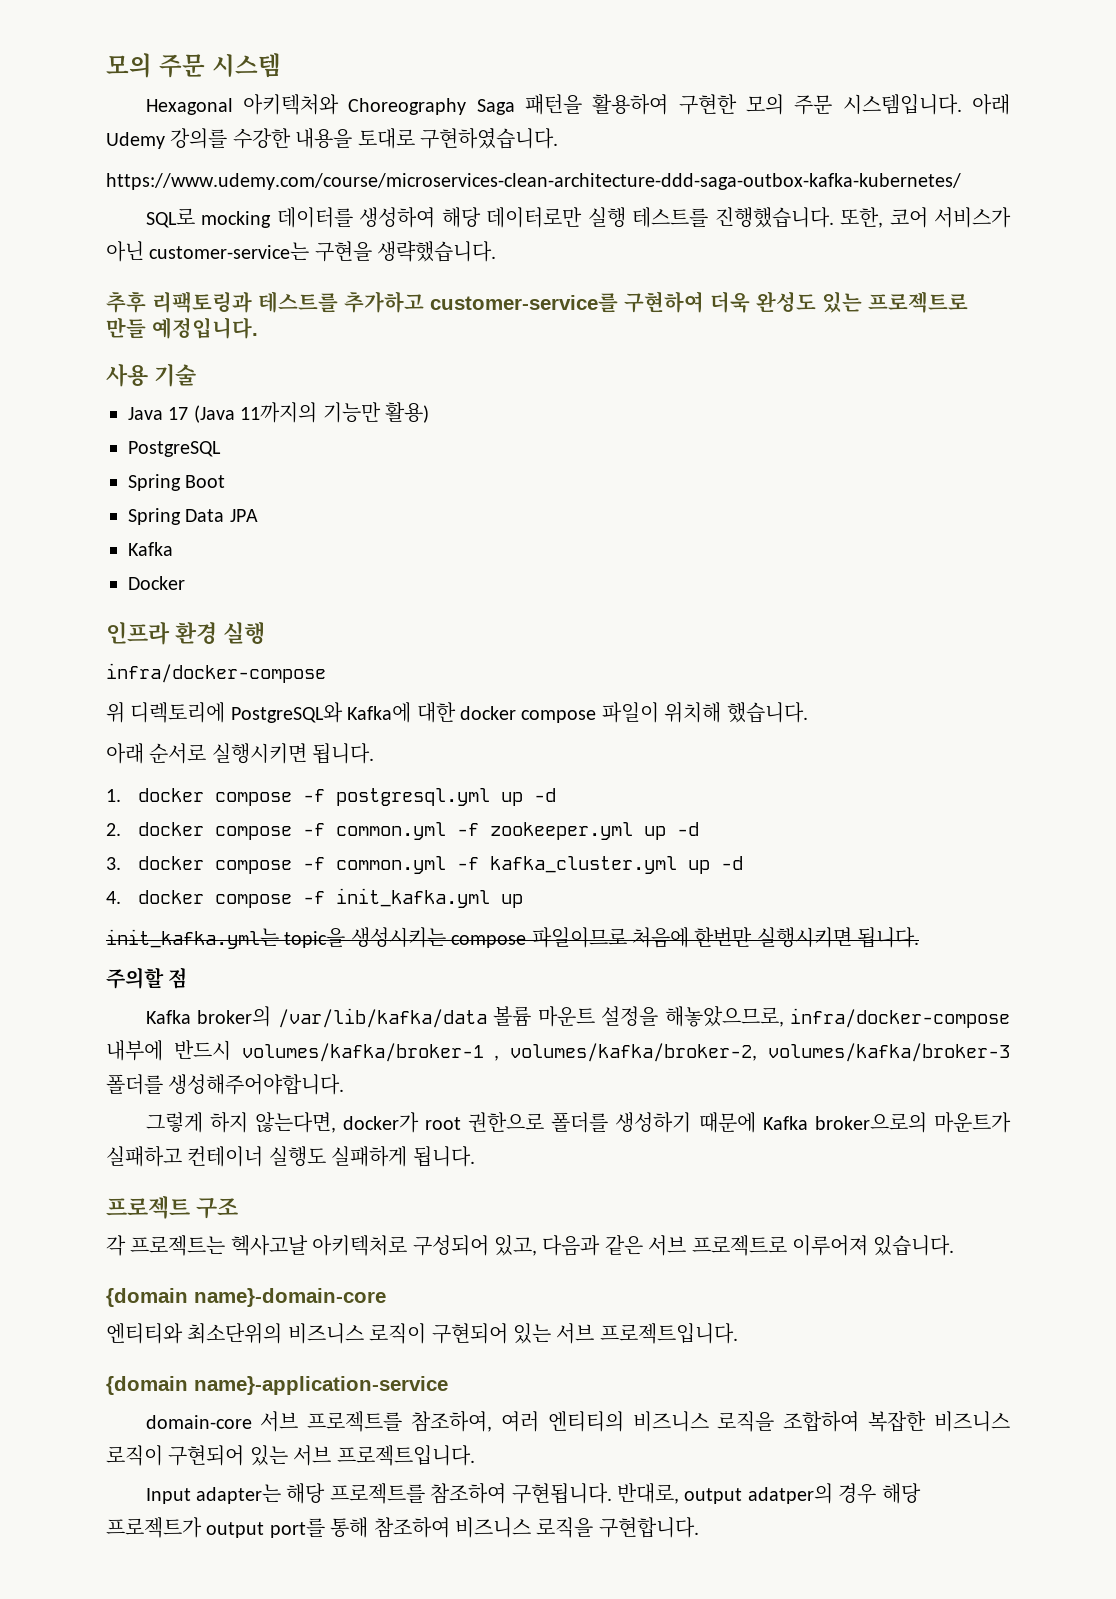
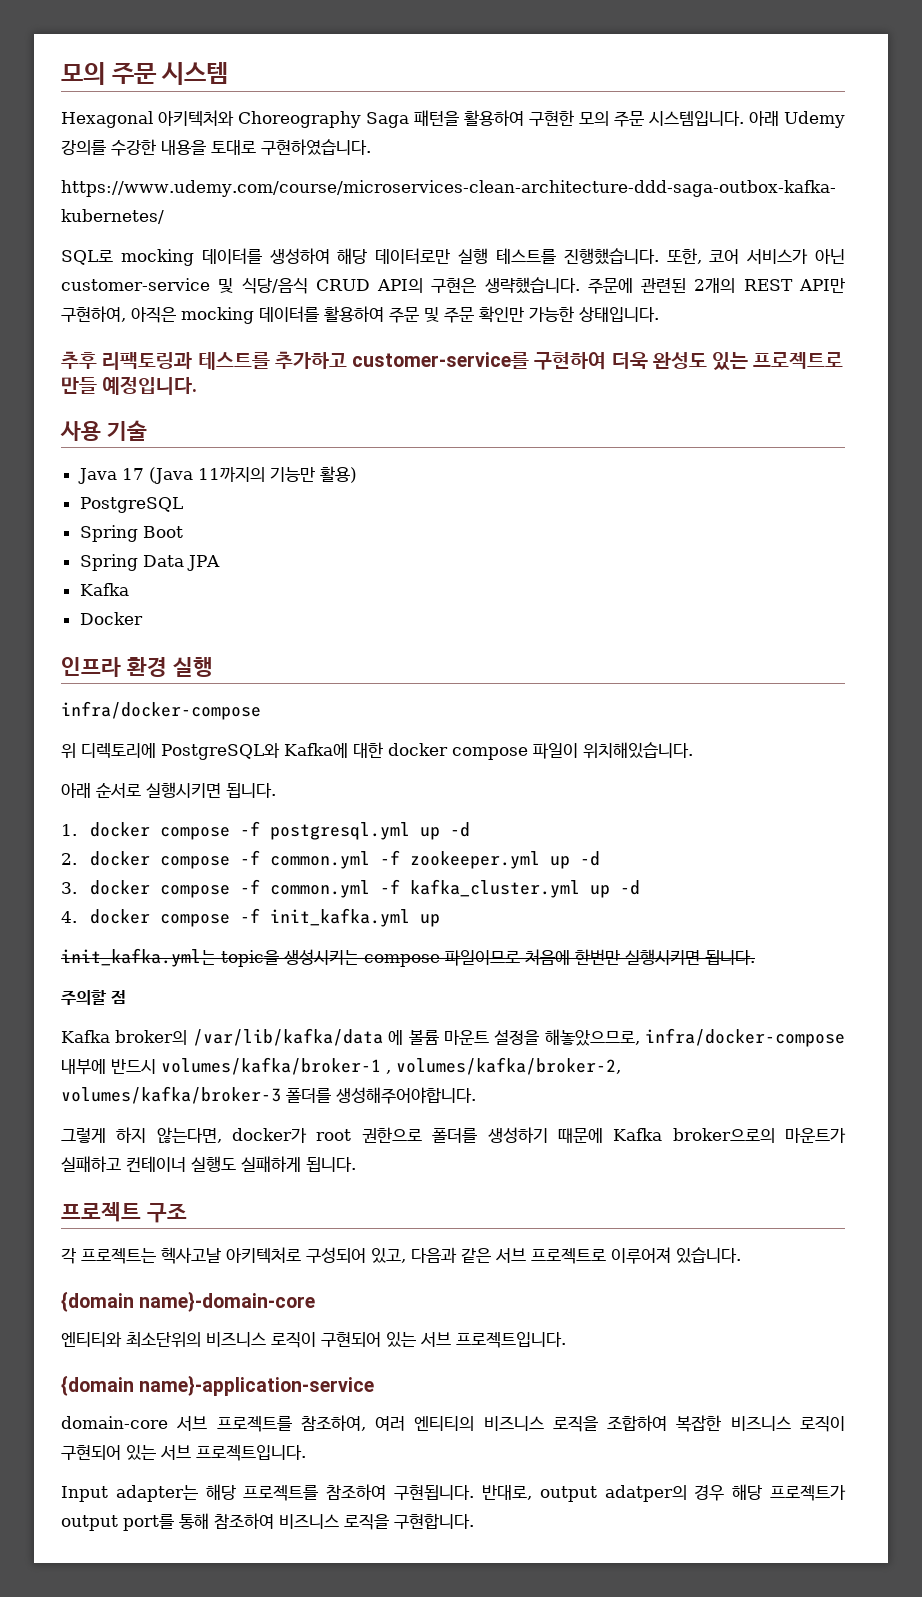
- 또한, 코어 서비스가 아닌 customer-service는 구현을 생략했습니다.
+ 또한, 코어 서비스가 아닌 customer-service 및 식당/음식 CRUD API의 구현은 생략했습니다. 주문에 관련된 2개의 REST API만 구현하여, 아직은 mocking 데이터를 활용하여 주문 및 주문 확인만 가능한 상태입니다.
- 위 디렉토리에 PostgreSQL와 Kafka에 대한 docker compose 파일이 위치해 했습니다.
+ 위 디렉토리에 PostgreSQL와 Kafka에 대한 docker compose 파일이 위치해있습니다.
- Kafka broker의 /var/lib/kafka/data 볼륨 마운트 설정을 해놓았으므로, infra/docker-compose 내부에 반드시 volumes/kafka/broker-1 , volumes/kafka/broker-2, volumes/kafka/broker-3 폴더를 생성해주어야합니다.
+ Kafka broker의 /var/lib/kafka/data 에 볼륨 마운트 설정을 해놓았으므로, infra/docker-compose 내부에 반드시 volumes/kafka/broker-1 , volumes/kafka/broker-2, volumes/kafka/broker-3 폴더를 생성해주어야합니다.

